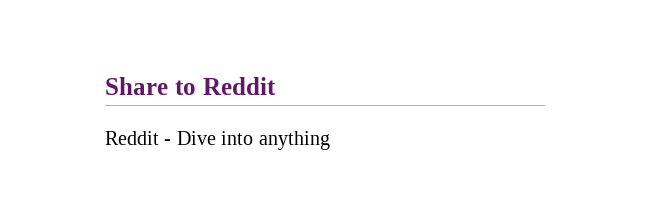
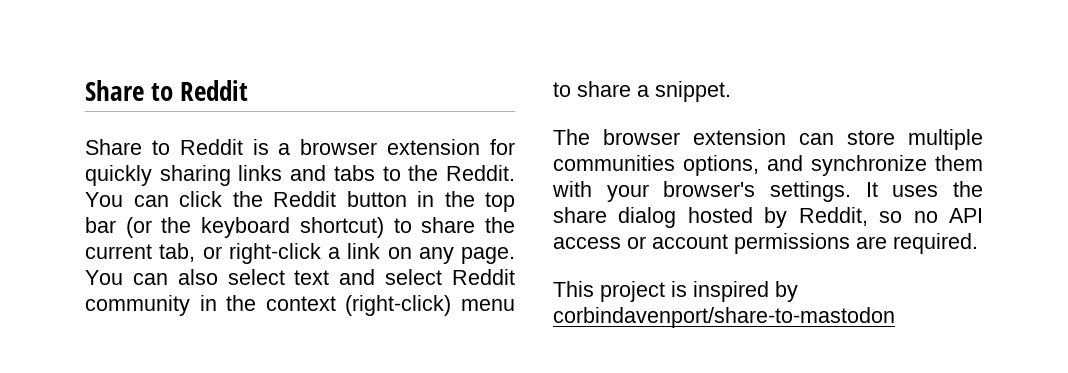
- Reddit - Dive into anything
+ Share to Reddit is a browser extension for quickly sharing links and tabs to the Reddit. You can click the Reddit button in the top bar (or the keyboard shortcut) to share the current tab, or right-click a link on any page. You can also select text and select Reddit community in the context (right-click) menu to share a snippet.
+ The browser extension can store multiple communities options, and synchronize them with your browser's settings. It uses the share dialog hosted by Reddit, so no API access or account permissions are required.
+ This project is inspired by corbindavenport/share-to-mastodon

